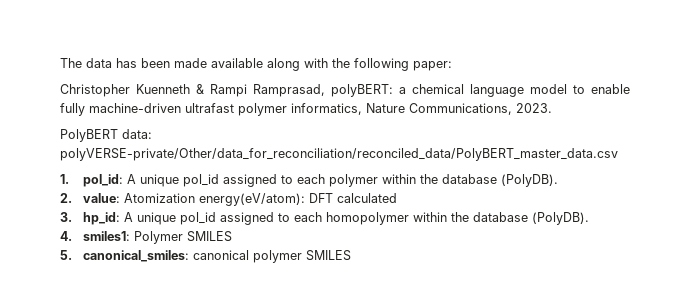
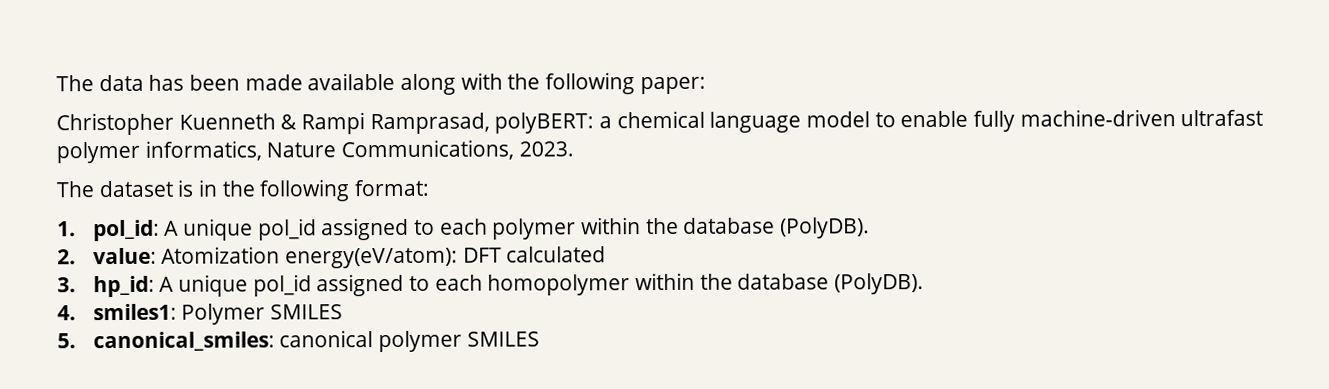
- PolyBERT data: polyVERSE-private/Other/data_for_reconciliation/reconciled_data/PolyBERT_master_data.csv
+ The dataset is in the following format:

